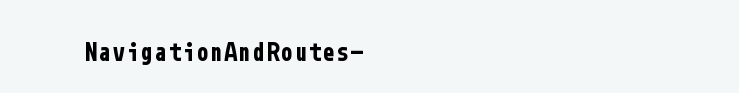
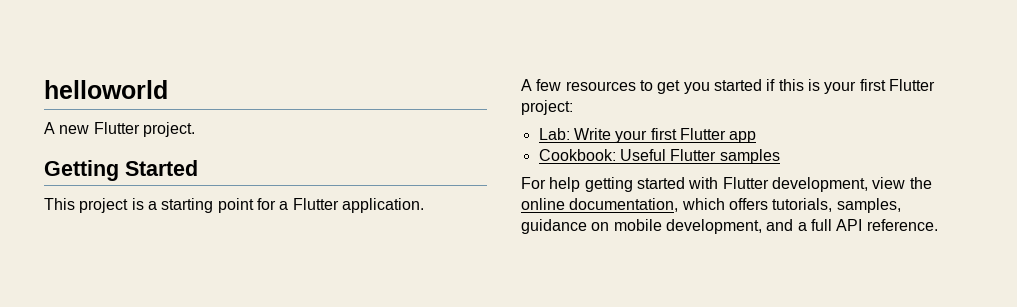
- NavigationAndRoutes-
+ helloworld
+ A new Flutter project.
+ Getting Started
+ This project is a starting point for a Flutter application.
+ A few resources to get you started if this is your first Flutter project:
+ Lab: Write your first Flutter app
+ Cookbook: Useful Flutter samples
+ For help getting started with Flutter development, view the online documentation, which offers tutorials, samples, guidance on mobile development, and a full API reference.

